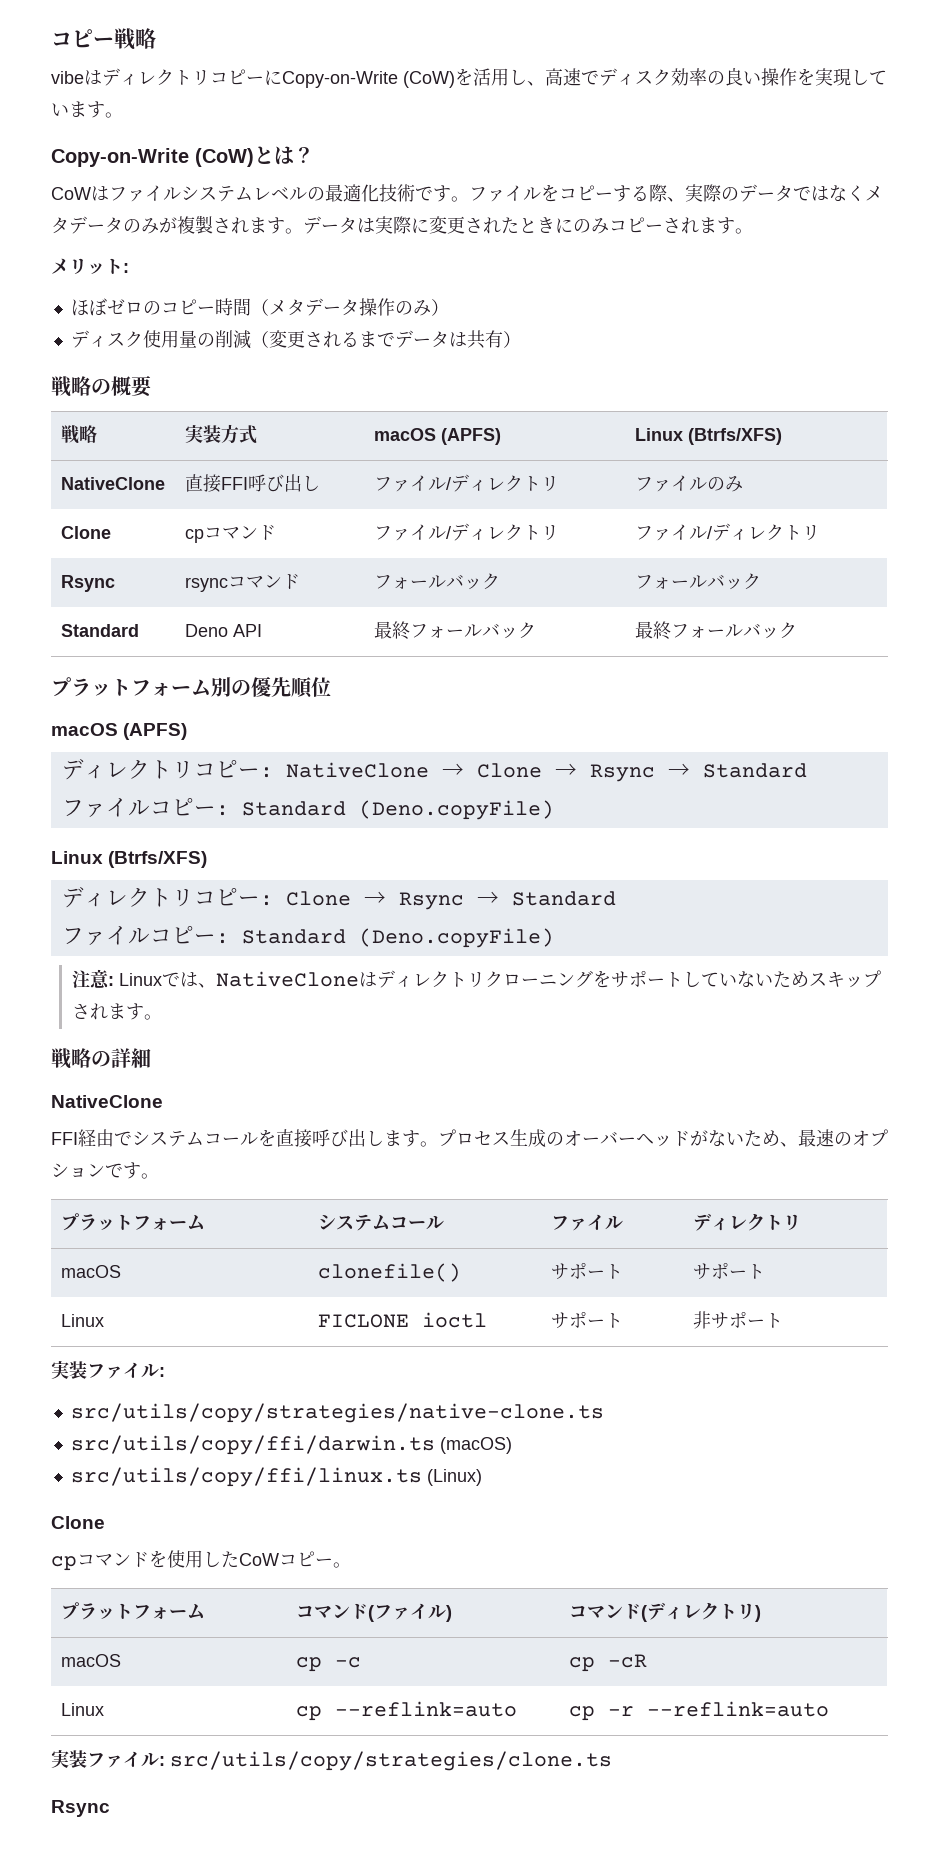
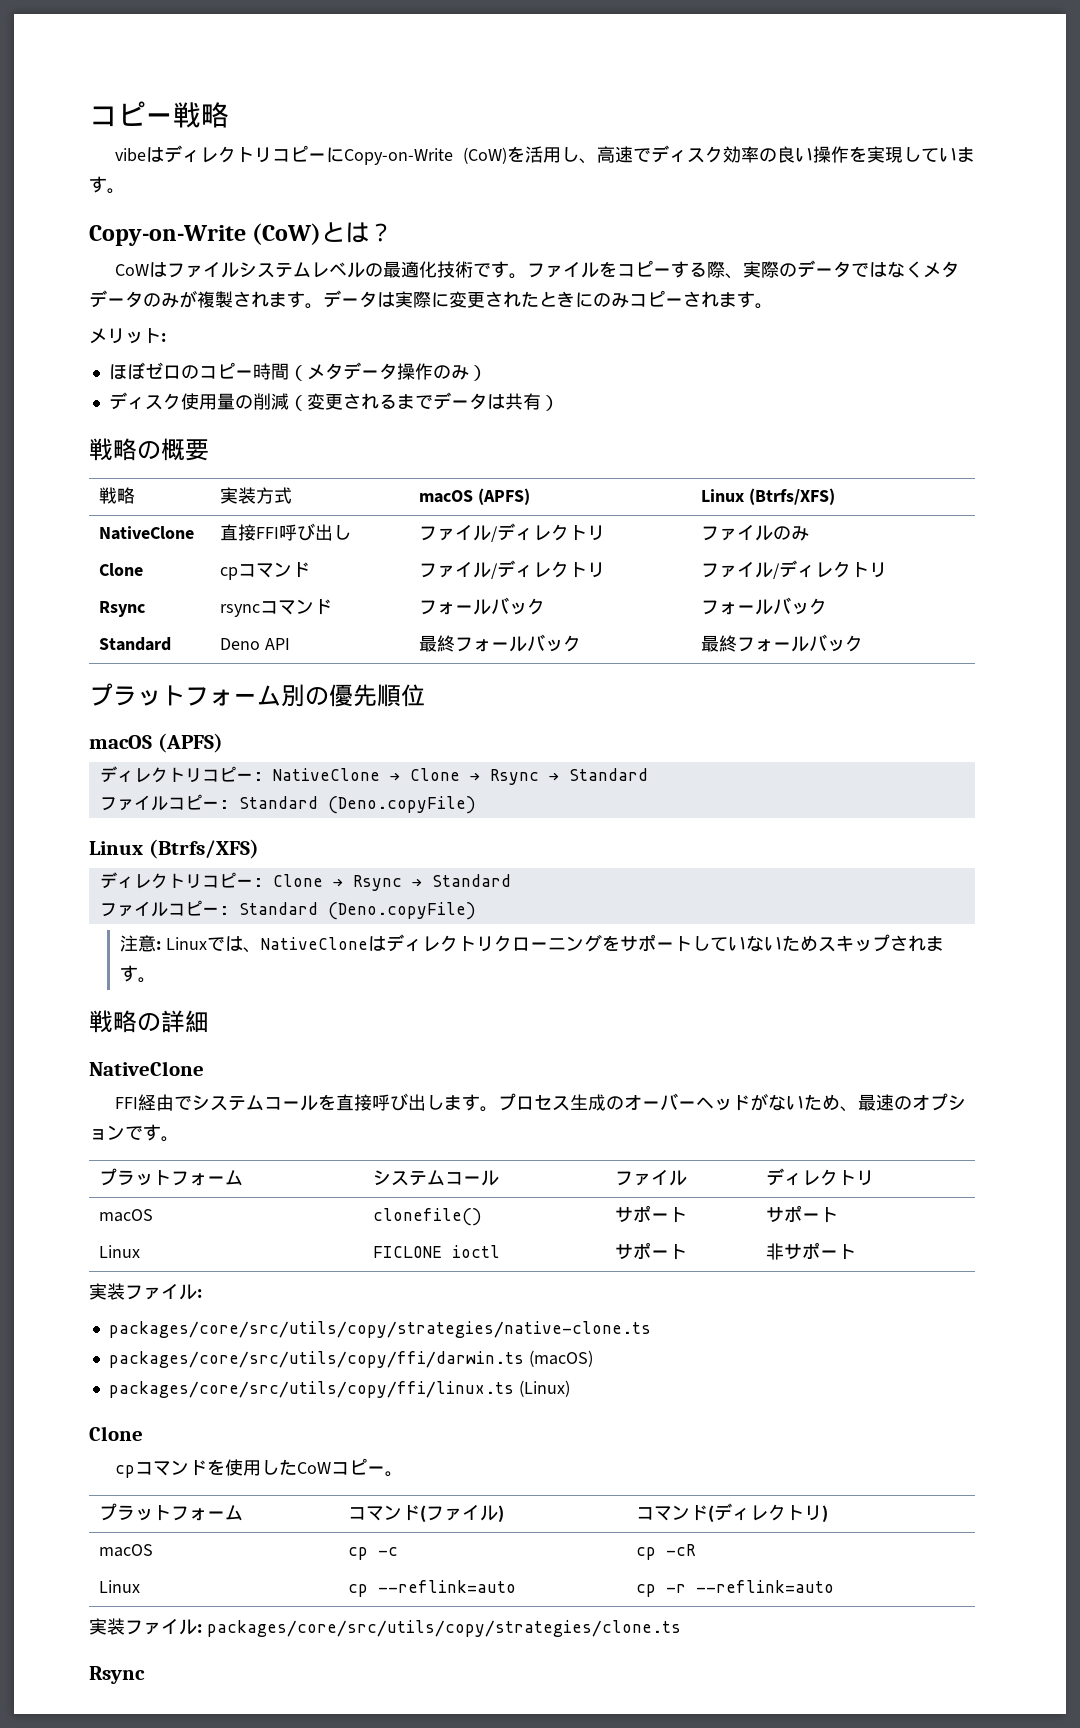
- src/utils/copy/strategies/native-clone.ts
- src/utils/copy/ffi/darwin.ts (macOS)
+ packages/core/src/utils/copy/strategies/native-clone.ts
+ packages/core/src/utils/copy/ffi/darwin.ts (macOS)
- src/utils/copy/ffi/linux.ts (Linux)
+ packages/core/src/utils/copy/ffi/linux.ts (Linux)
- 実装ファイル: src/utils/copy/strategies/clone.ts
+ 実装ファイル: packages/core/src/utils/copy/strategies/clone.ts

